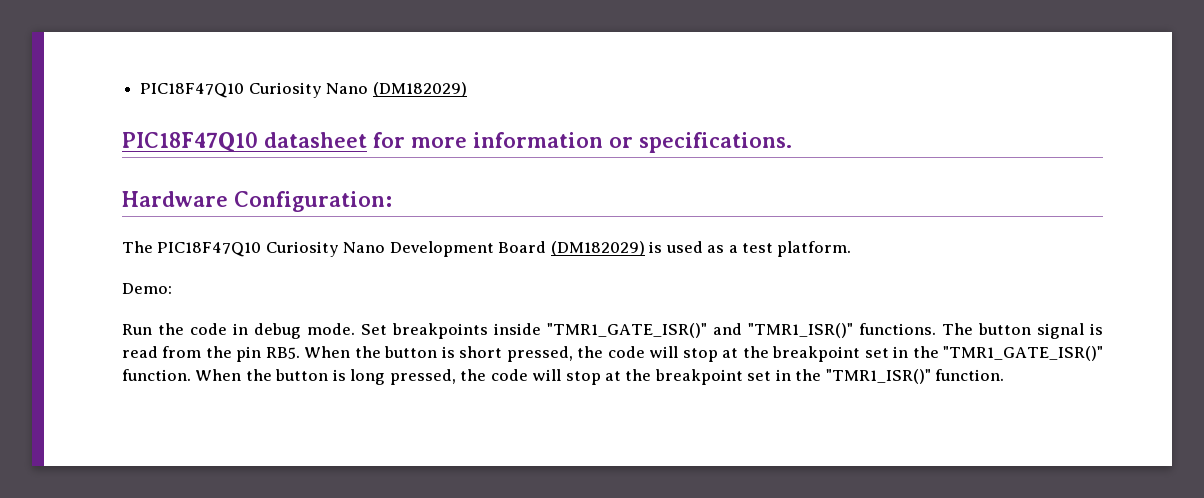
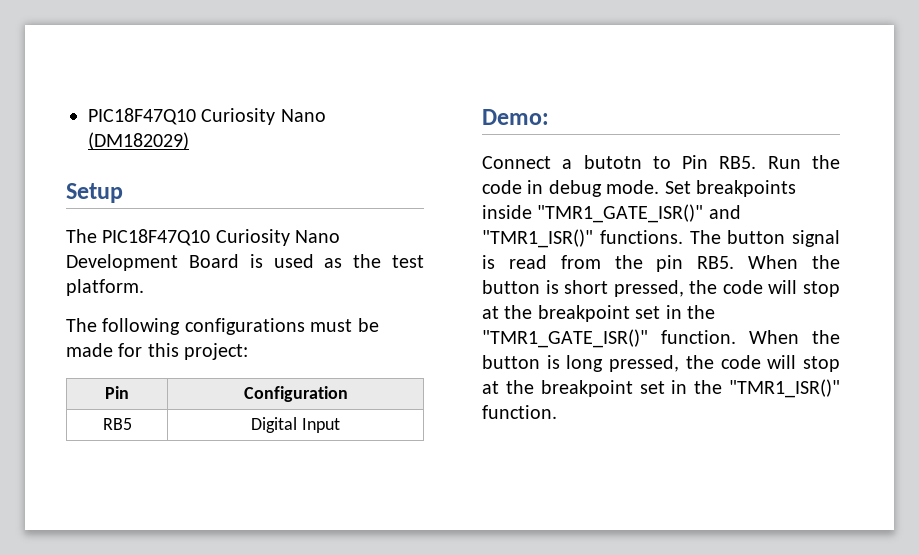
- PIC18F47Q10 datasheet for more information or specifications.
- Hardware Configuration:
+ Setup
- The PIC18F47Q10 Curiosity Nano Development Board (DM182029) is used as a test platform.
+ The PIC18F47Q10 Curiosity Nano Development Board is used as the test platform.
+ The following configurations must be made for this project:
+ Pin | Configuration
+ RB5 | Digital Input
  Demo:
- Run the code in debug mode.
+ Connect a butotn to Pin RB5. Run the code in debug mode.

